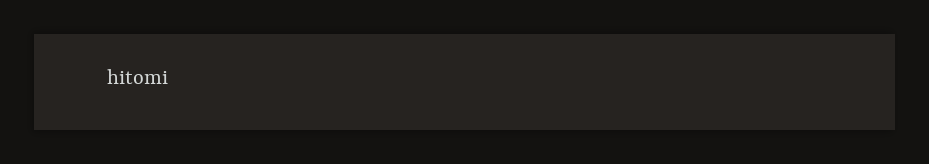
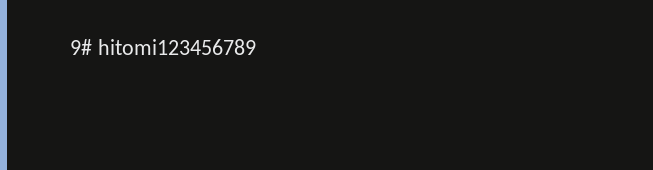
- hitomi
+ 9# hitomi123456789

